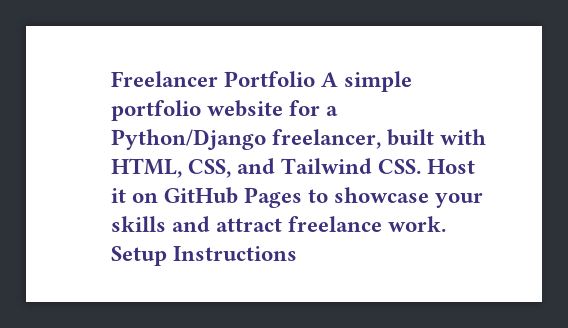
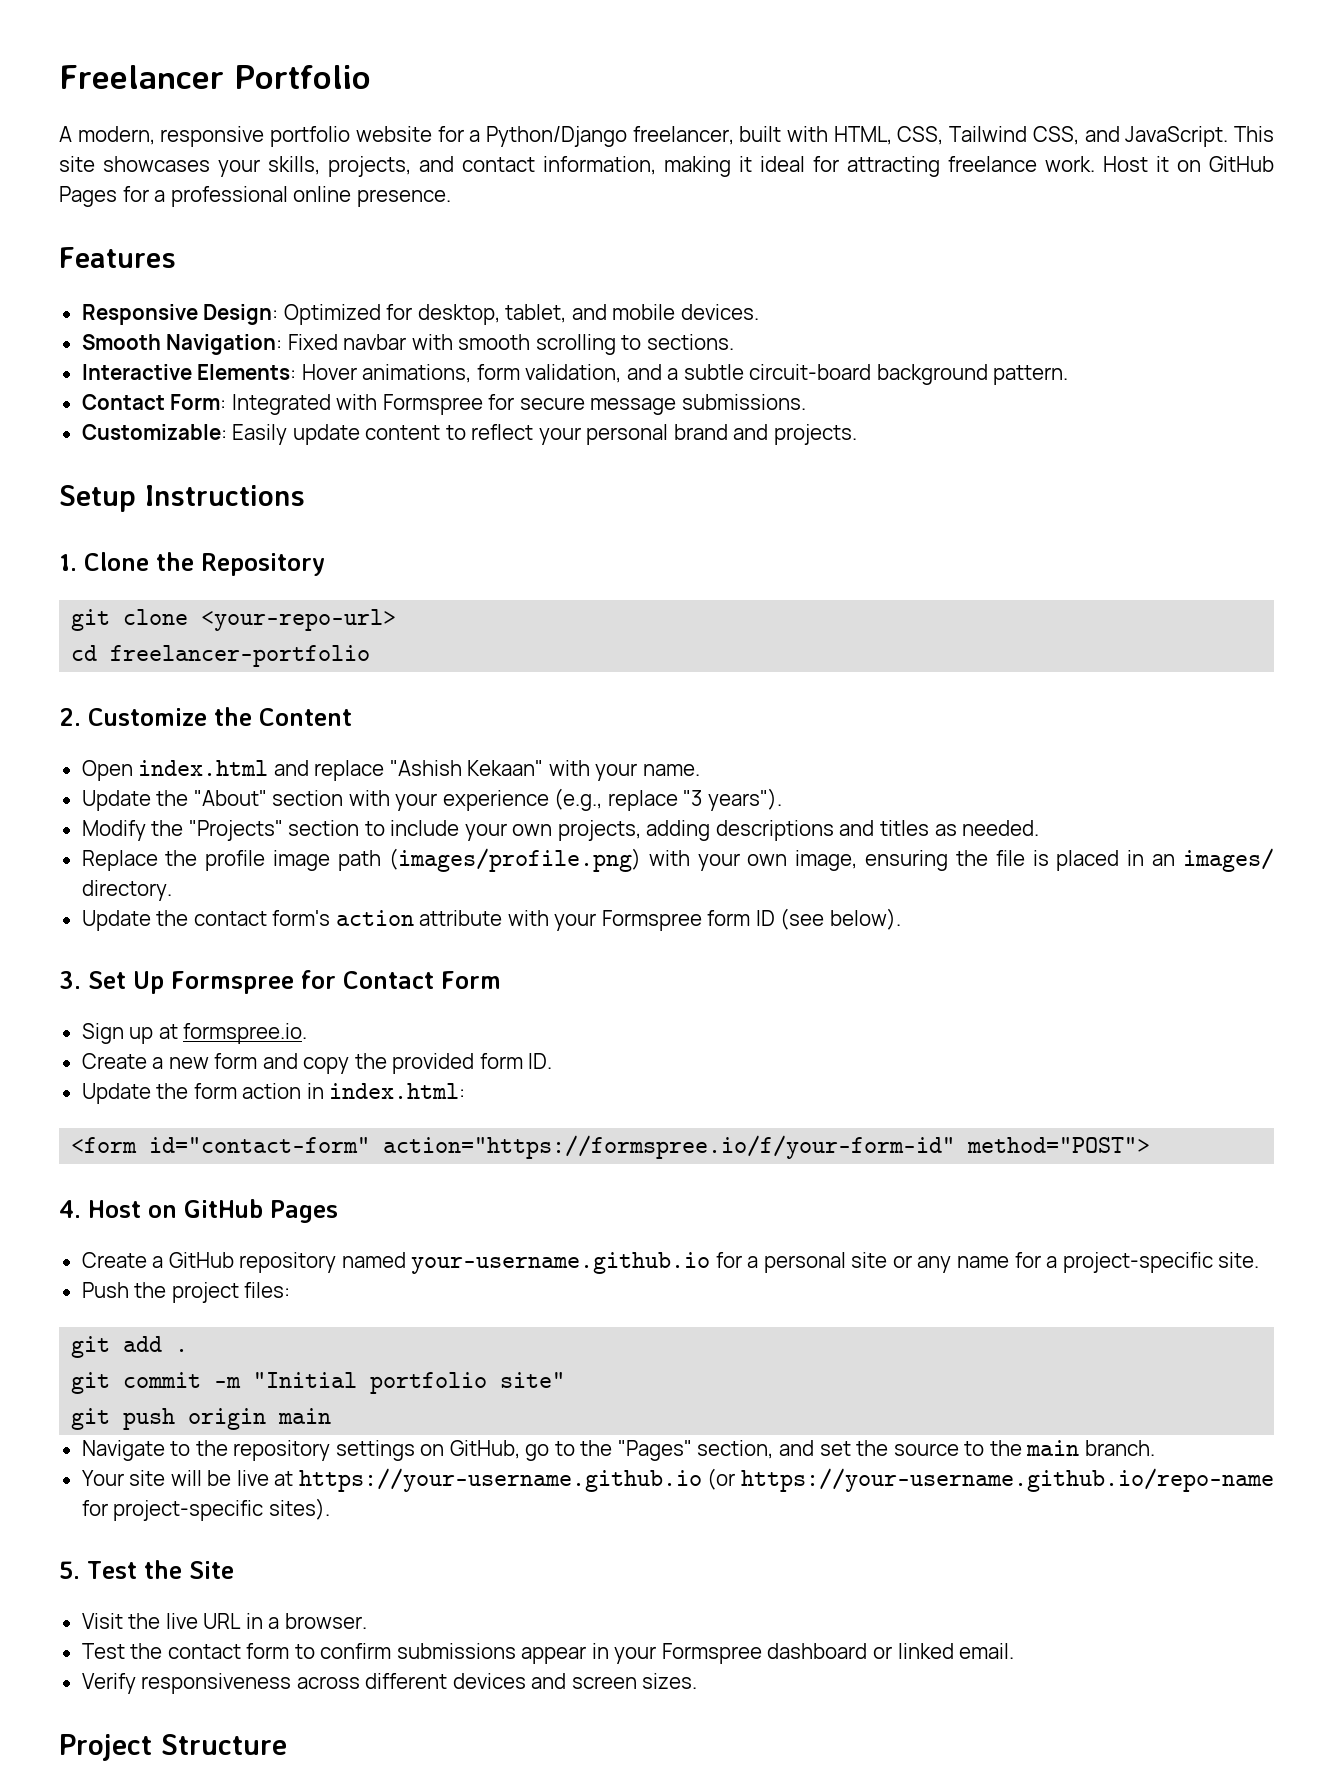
- Freelancer Portfolio A simple portfolio website for a Python/Django freelancer, built with HTML, CSS, and Tailwind CSS. Host it on GitHub Pages to showcase your skills and attract freelance work. Setup Instructions
+ Freelancer Portfolio
+ A modern, responsive portfolio website for a Python/Django freelancer, built with HTML, CSS, Tailwind CSS, and JavaScript. This site showcases your skills, projects, and contact information, making it ideal for attracting freelance work. Host it on GitHub Pages for a professional online presence.
+ Features
+ Responsive Design: Optimized for desktop, tablet, and mobile devices.
+ Smooth Navigation: Fixed navbar with smooth scrolling to sections.
+ Interactive Elements: Hover animations, form validation, and a subtle circuit-board background pattern.
+ Contact Form: Integrated with Formspree for secure message submissions.
+ Customizable: Easily update content to reflect your personal brand and projects.
+ Setup Instructions
+ 1. Clone the Repository
+ git clone <your-repo-url>
+ cd freelancer-portfolio
+ 2. Customize the Content
+ Open index.html and replace "Ashish Kekaan" with your name.
+ Update the "About" section with your experience (e.g., replace "3 years").
+ Modify the "Projects" section to include your own projects, adding descriptions and titles as needed.
+ Replace the profile image path (images/profile.png) with your own image, ensuring the file is placed in an images/ directory.
+ Update the contact form's action attribute with your Formspree form ID (see below).
+ 3. Set Up Formspree for Contact Form
+ Sign up at formspree.io.
+ Create a new form and copy the provided form ID.
+ Update the form action in index.html:
+ <form id="contact-form" action="https://formspree.io/f/your-form-id" method="POST">
+ 4. Host on GitHub Pages
+ Create a GitHub repository named your-username.github.io for a personal site or any name for a project-specific site.
+ Push the project files:
+ git add .
+ git commit -m "Initial portfolio site"
+ git push origin main
+ Navigate to the repository settings on GitHub, go to the "Pages" section, and set the source to the main branch.
+ Your site will be live at https://your-username.github.io (or https://your-username.github.io/repo-name for project-specific sites).
+ 5. Test the Site
+ Visit the live URL in a browser.
+ Test the contact form to confirm submissions appear in your Formspree dashboard or linked email.
+ Verify responsiveness across different devices and screen sizes.
+ Project Structure

